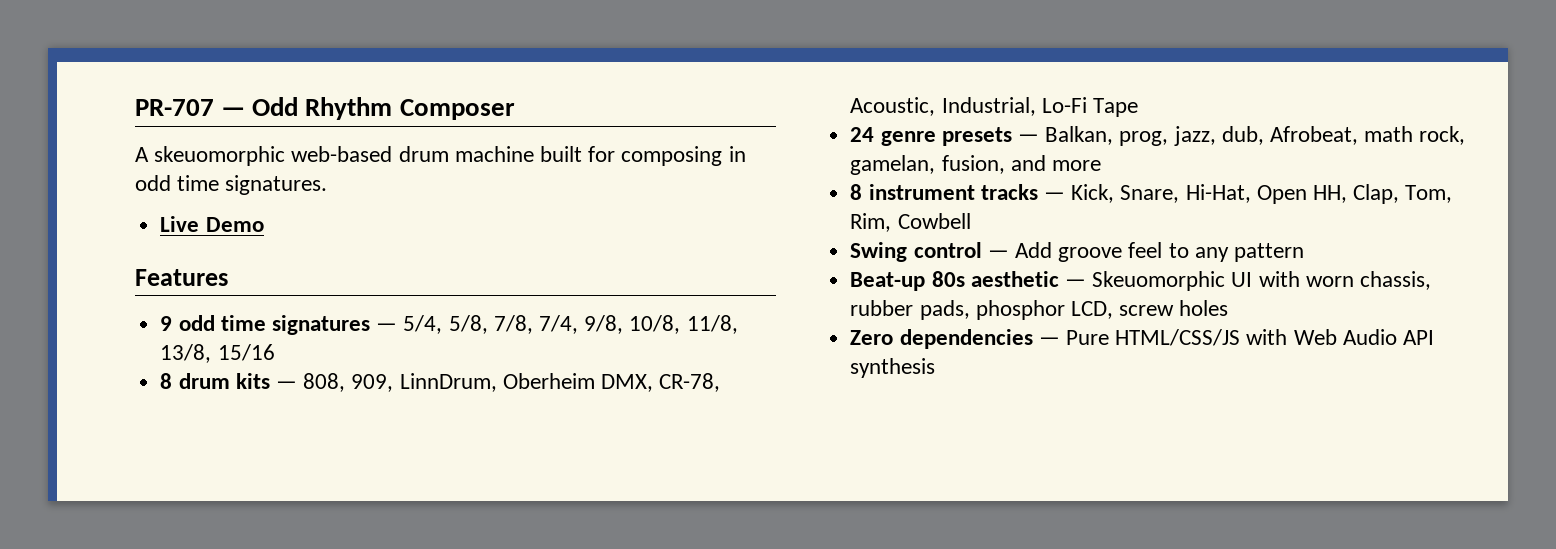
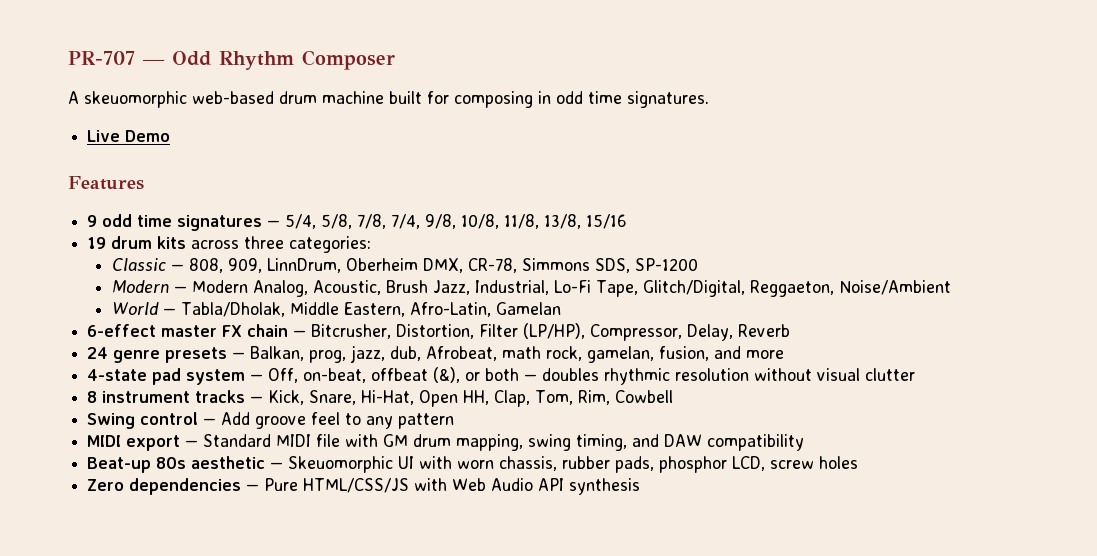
- 8 drum kits — 808, 909, LinnDrum, Oberheim DMX, CR-78, Acoustic, Industrial, Lo-Fi Tape
+ 19 drum kits across three categories:
+ Classic — 808, 909, LinnDrum, Oberheim DMX, CR-78, Simmons SDS, SP-1200
+ Modern — Modern Analog, Acoustic, Brush Jazz, Industrial, Lo-Fi Tape, Glitch/Digital, Reggaeton, Noise/Ambient
+ World — Tabla/Dholak, Middle Eastern, Afro-Latin, Gamelan
+ 6-effect master FX chain — Bitcrusher, Distortion, Filter (LP/HP), Compressor, Delay, Reverb
+ 4-state pad system — Off, on-beat, offbeat (&), or both — doubles rhythmic resolution without visual clutter
+ MIDI export — Standard MIDI file with GM drum mapping, swing timing, and DAW compatibility

